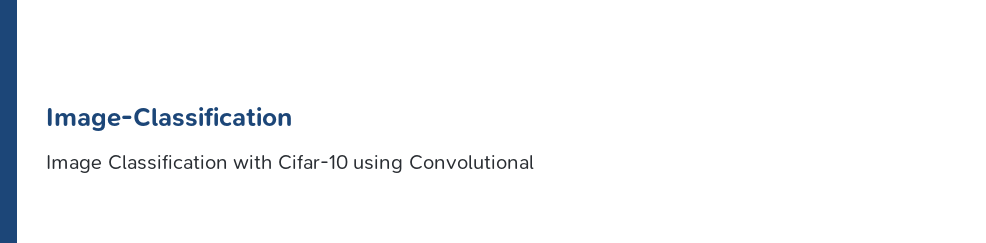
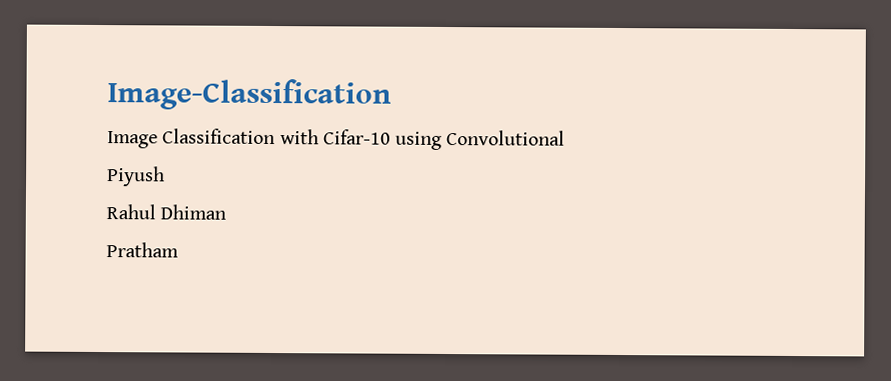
+ Piyush
+ Rahul Dhiman
+ Pratham

